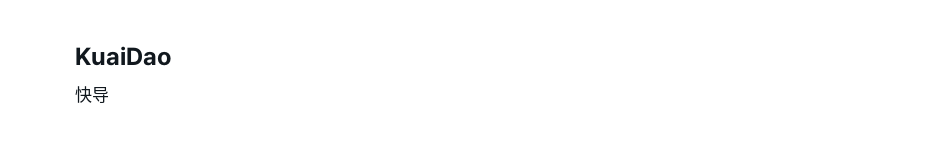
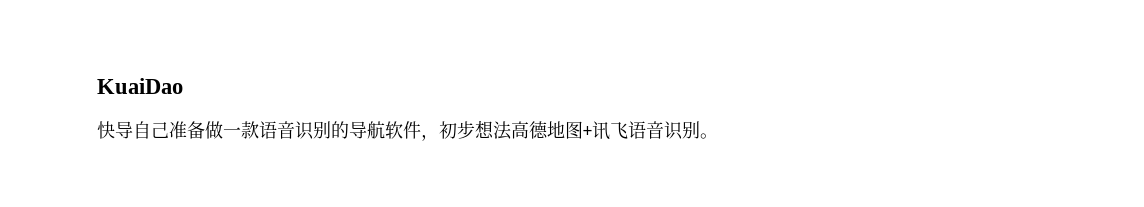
- 快导
+ 快导自己准备做一款语音识别的导航软件，初步想法高德地图+讯飞语音识别。

